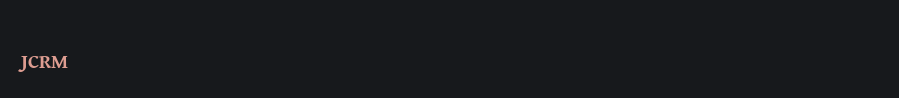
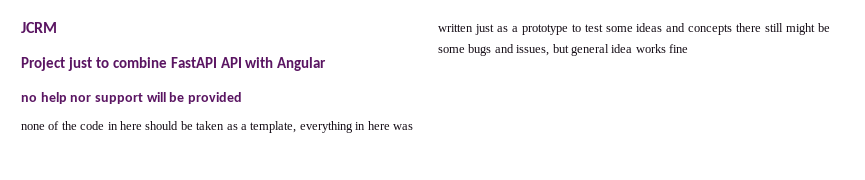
+ Project just to combine FastAPI API with Angular
+ no help nor support will be provided
+ none of the code in here should be taken as a template, everything in here was written just as a prototype to test some ideas and concepts there still might be some bugs and issues, but general idea works fine

